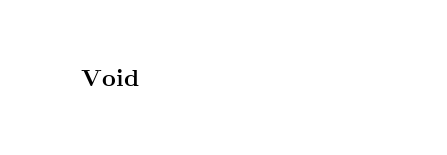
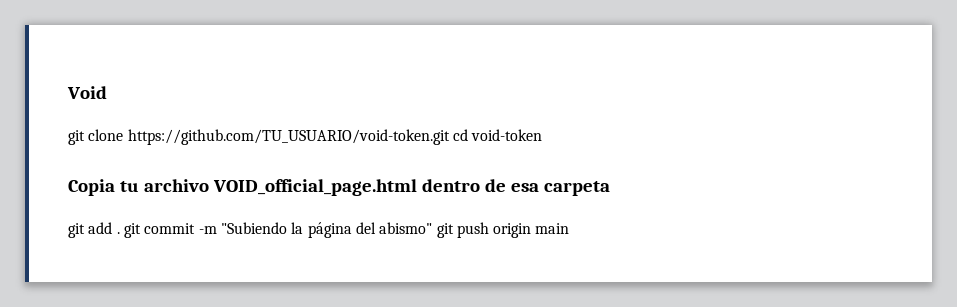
+ git clone https://github.com/TU_USUARIO/void-token.git cd void-token
+ Copia tu archivo VOID_official_page.html dentro de esa carpeta
+ git add . git commit -m "Subiendo la página del abismo" git push origin main

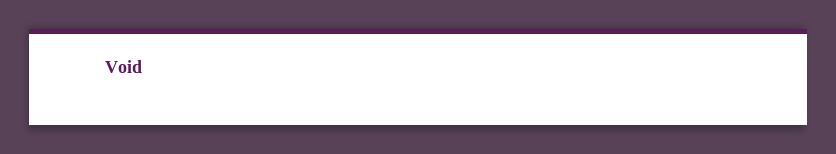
- git clone https://github.com/TU_USUARIO/void-token.git cd void-token
- Copia tu archivo VOID_official_page.html dentro de esa carpeta
- git add . git commit -m "Subiendo la página del abismo" git push origin main

